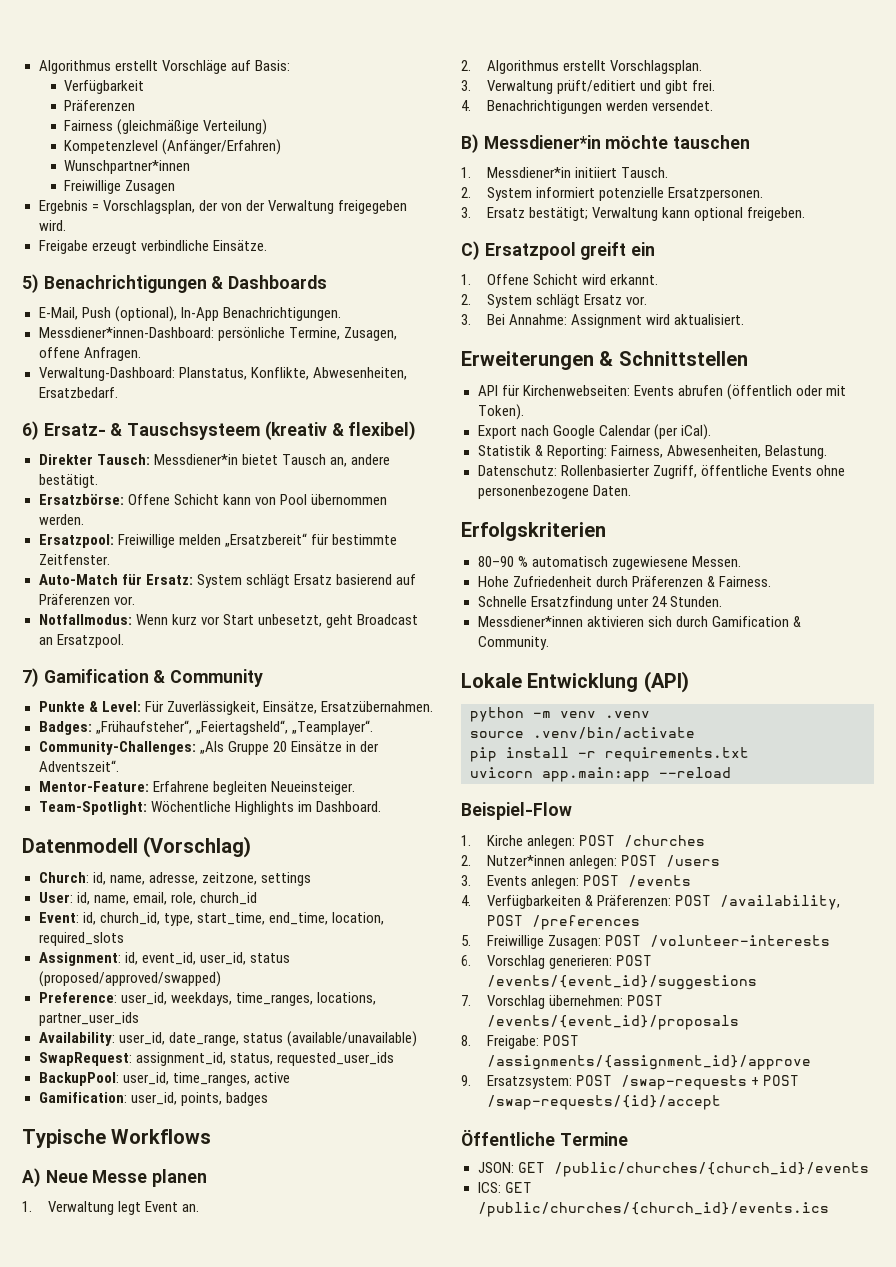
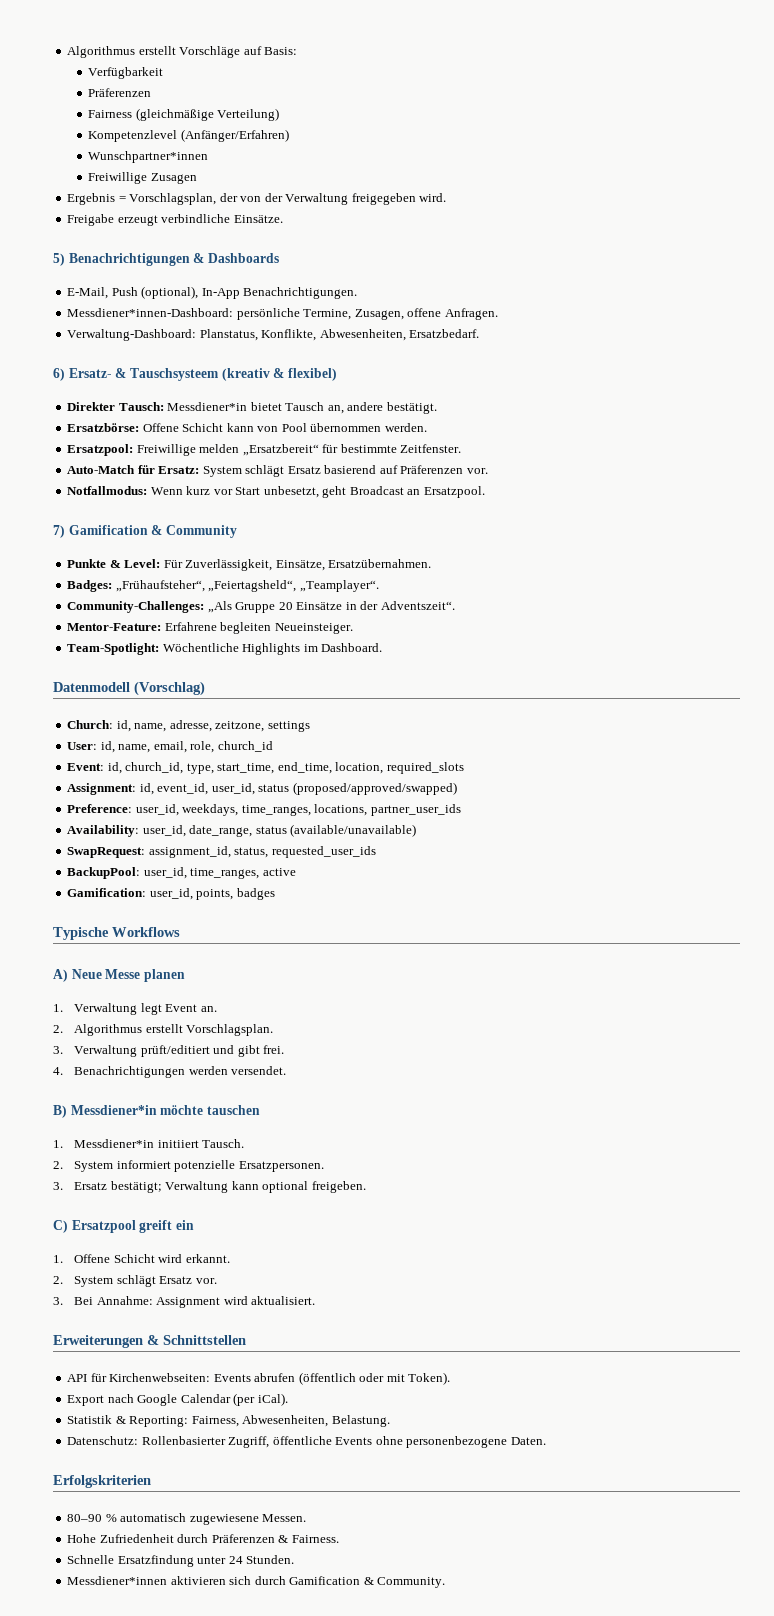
- Lokale Entwicklung (API)
- python -m venv .venv
- source .venv/bin/activate
- pip install -r requirements.txt
- uvicorn app.main:app --reload
- Beispiel-Flow
- 1. Kirche anlegen: POST /churches
- 2. Nutzer*innen anlegen: POST /users
- 3. Events anlegen: POST /events
- 4. Verfügbarkeiten & Präferenzen: POST /availability, POST /preferences
- 5. Freiwillige Zusagen: POST /volunteer-interests
- 6. Vorschlag generieren: POST /events/{event_id}/suggestions
- 7. Vorschlag übernehmen: POST /events/{event_id}/proposals
- 8. Freigabe: POST /assignments/{assignment_id}/approve
- 9. Ersatzsystem: POST /swap-requests + POST /swap-requests/{id}/accept
- Öffentliche Termine
- JSON: GET /public/churches/{church_id}/events
- ICS: GET /public/churches/{church_id}/events.ics

